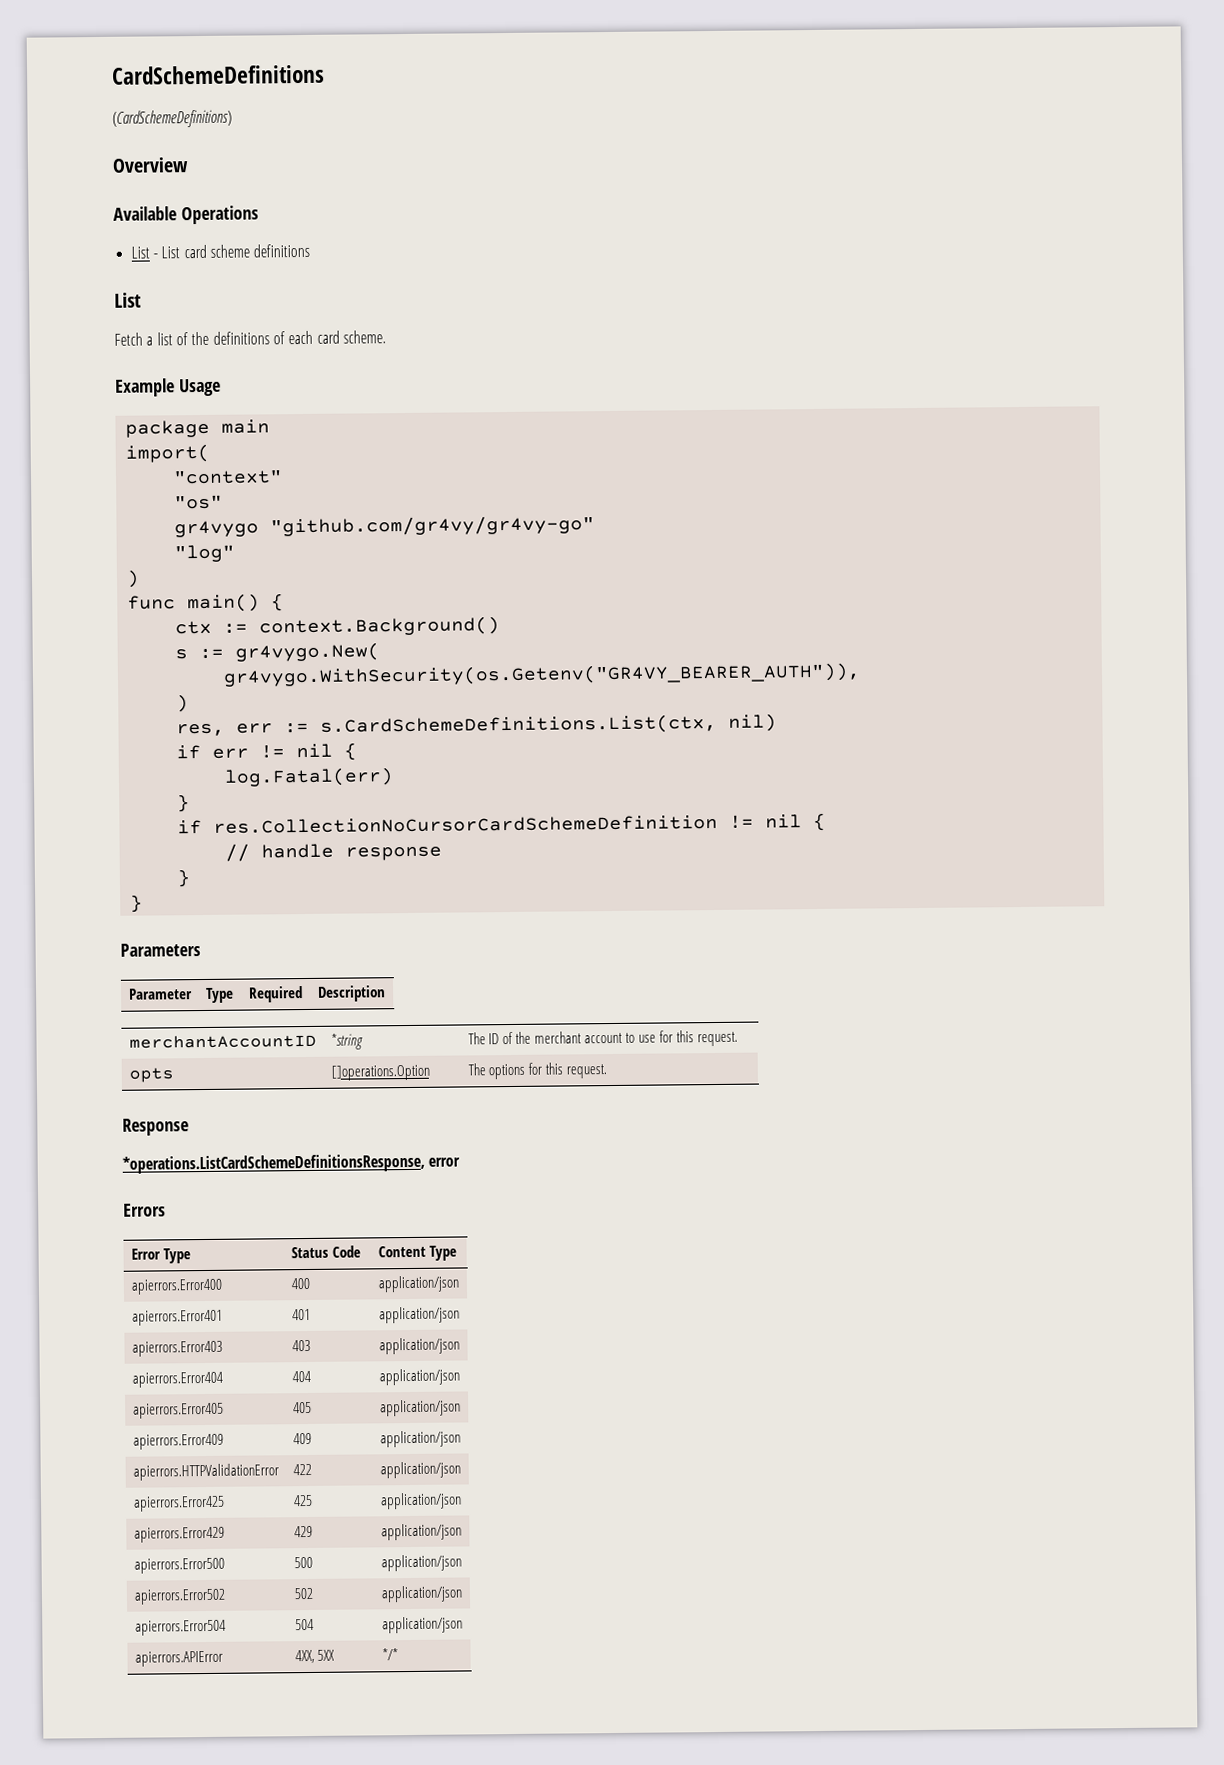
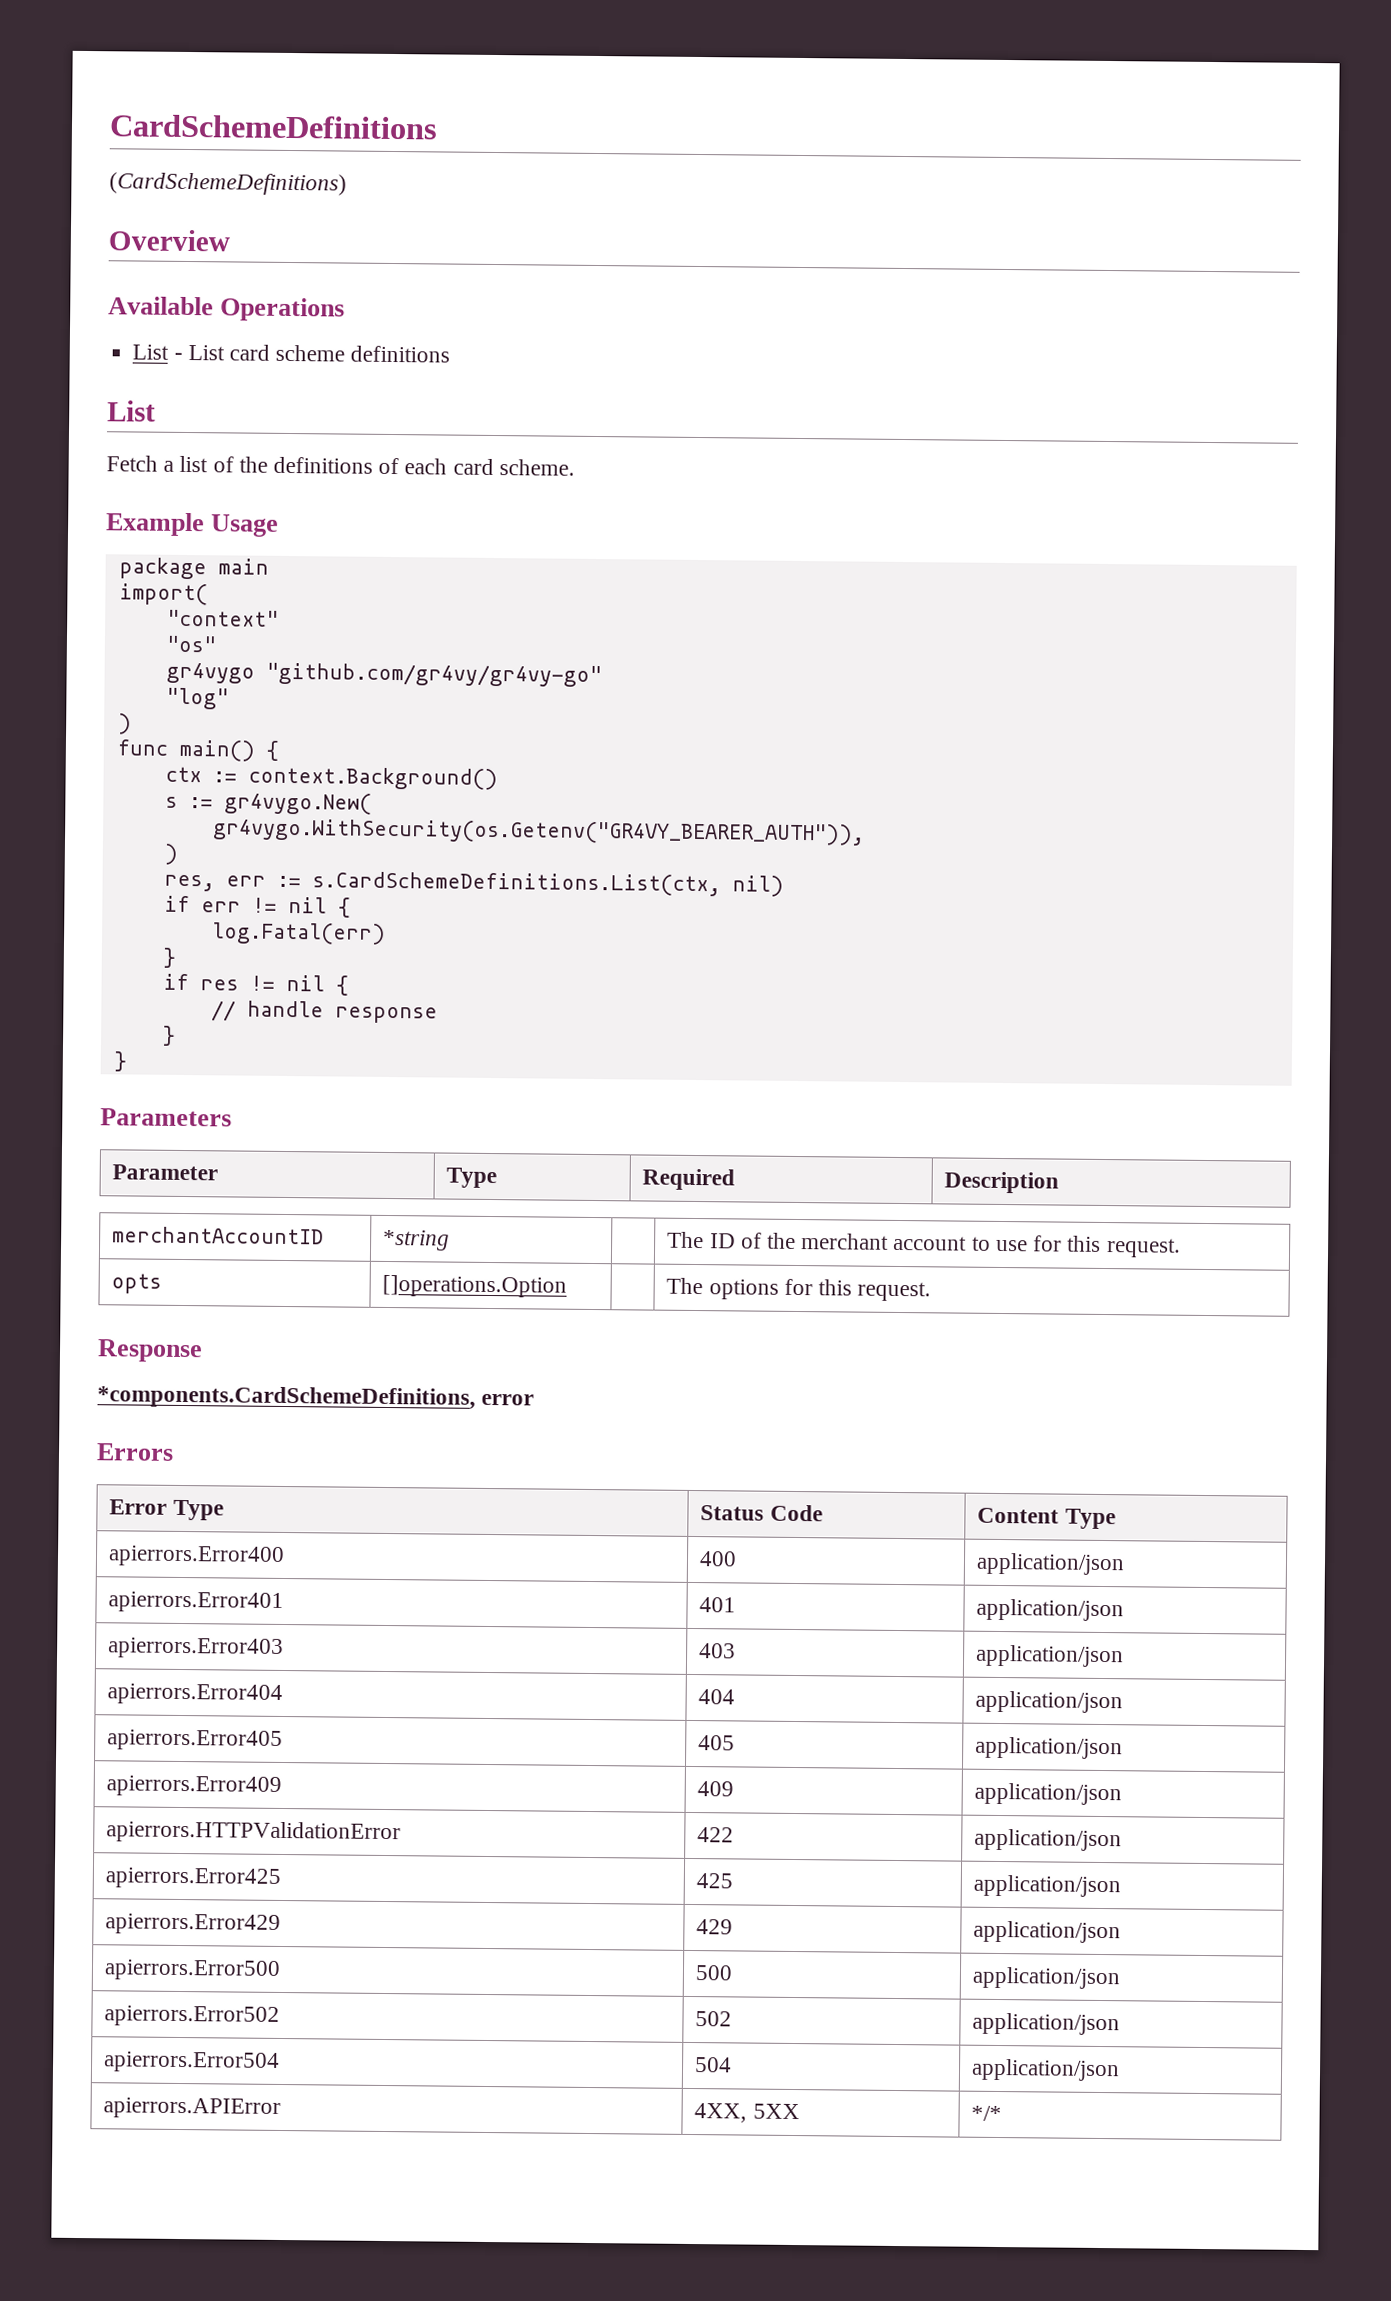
- if res.CollectionNoCursorCardSchemeDefinition != nil {
+ if res != nil {
- *operations.ListCardSchemeDefinitionsResponse, error
+ *components.CardSchemeDefinitions, error

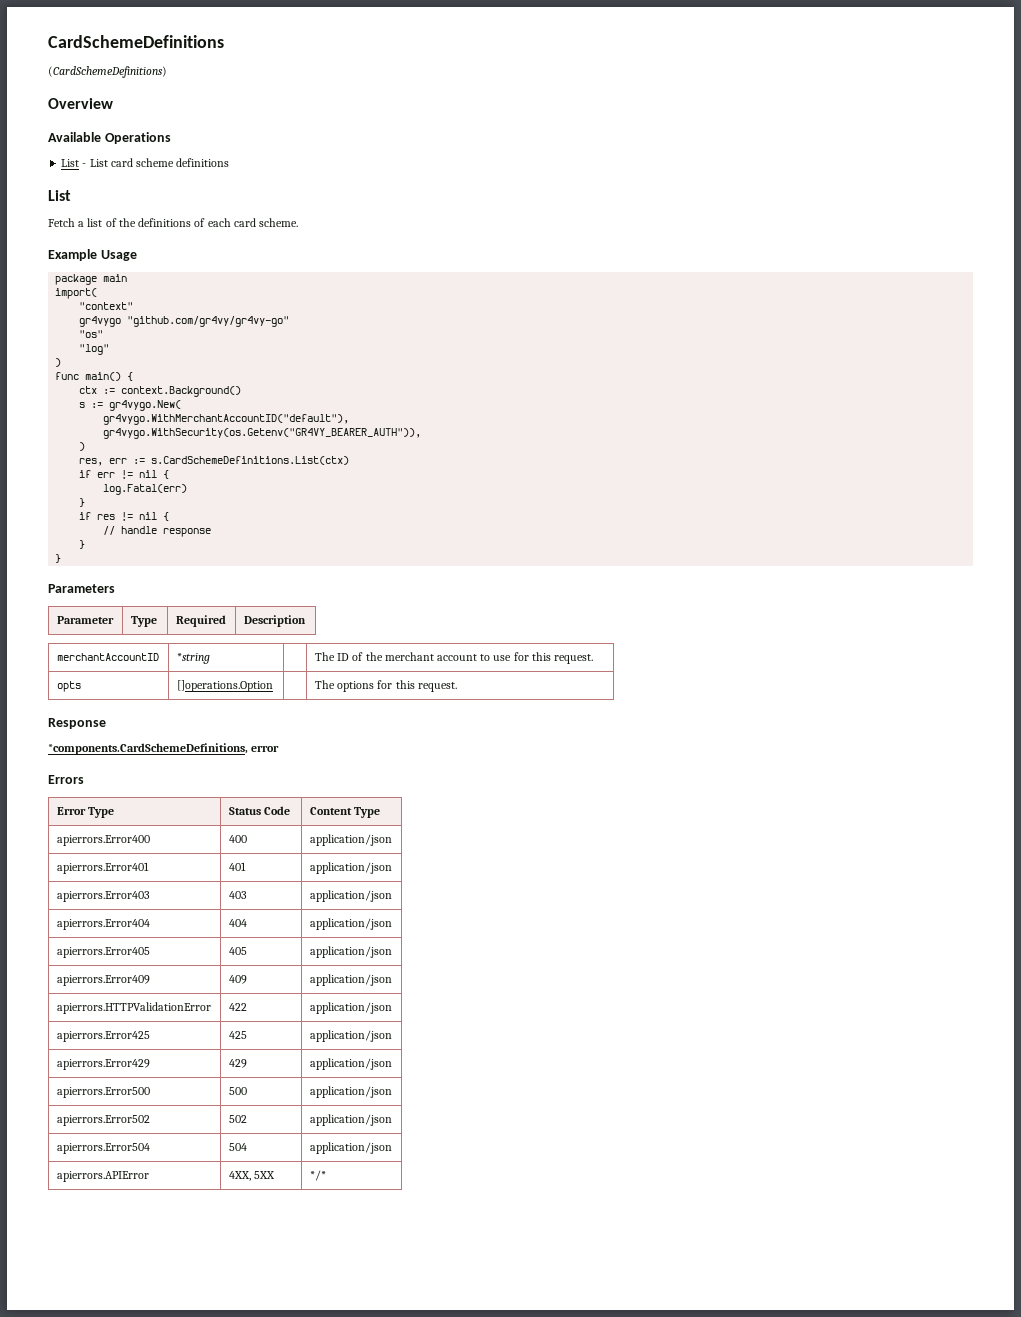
- "os"
+ "os"
+ gr4vygo.WithMerchantAccountID("default"),
- res, err := s.CardSchemeDefinitions.List(ctx, nil)
+ res, err := s.CardSchemeDefinitions.List(ctx)

